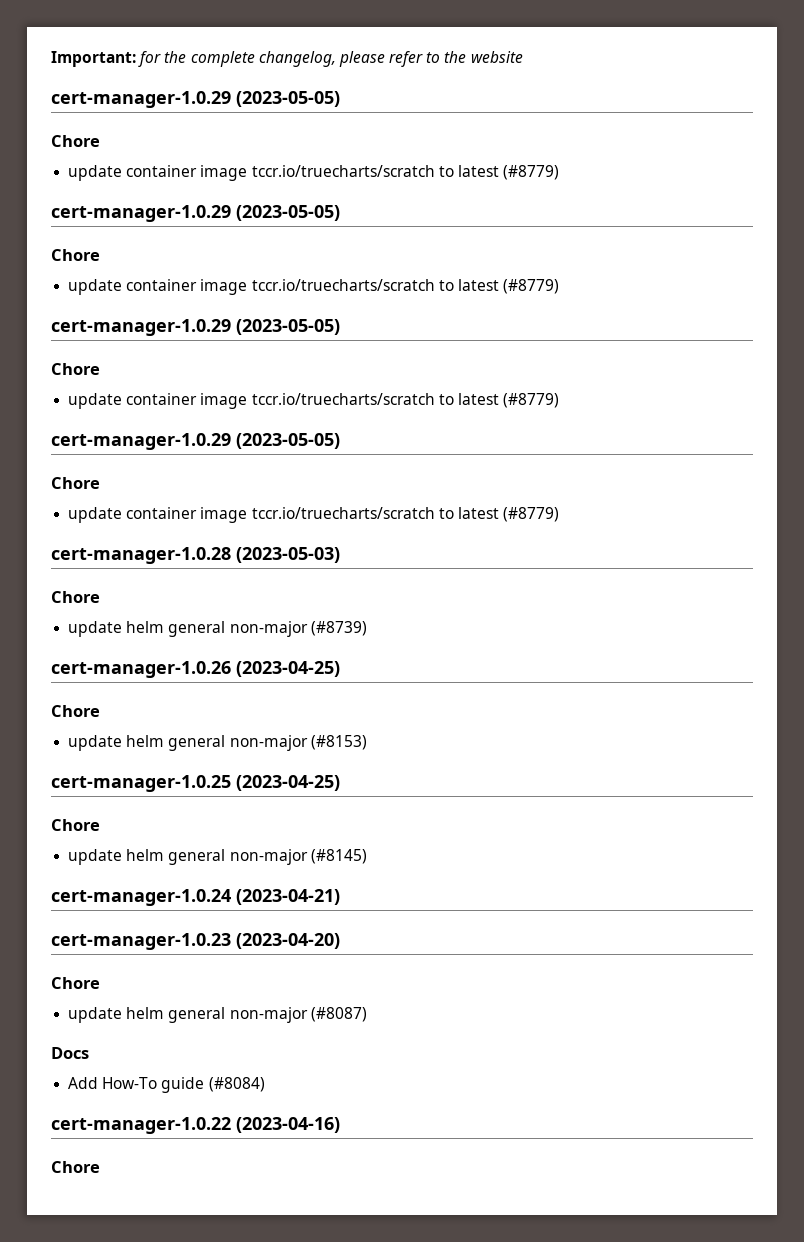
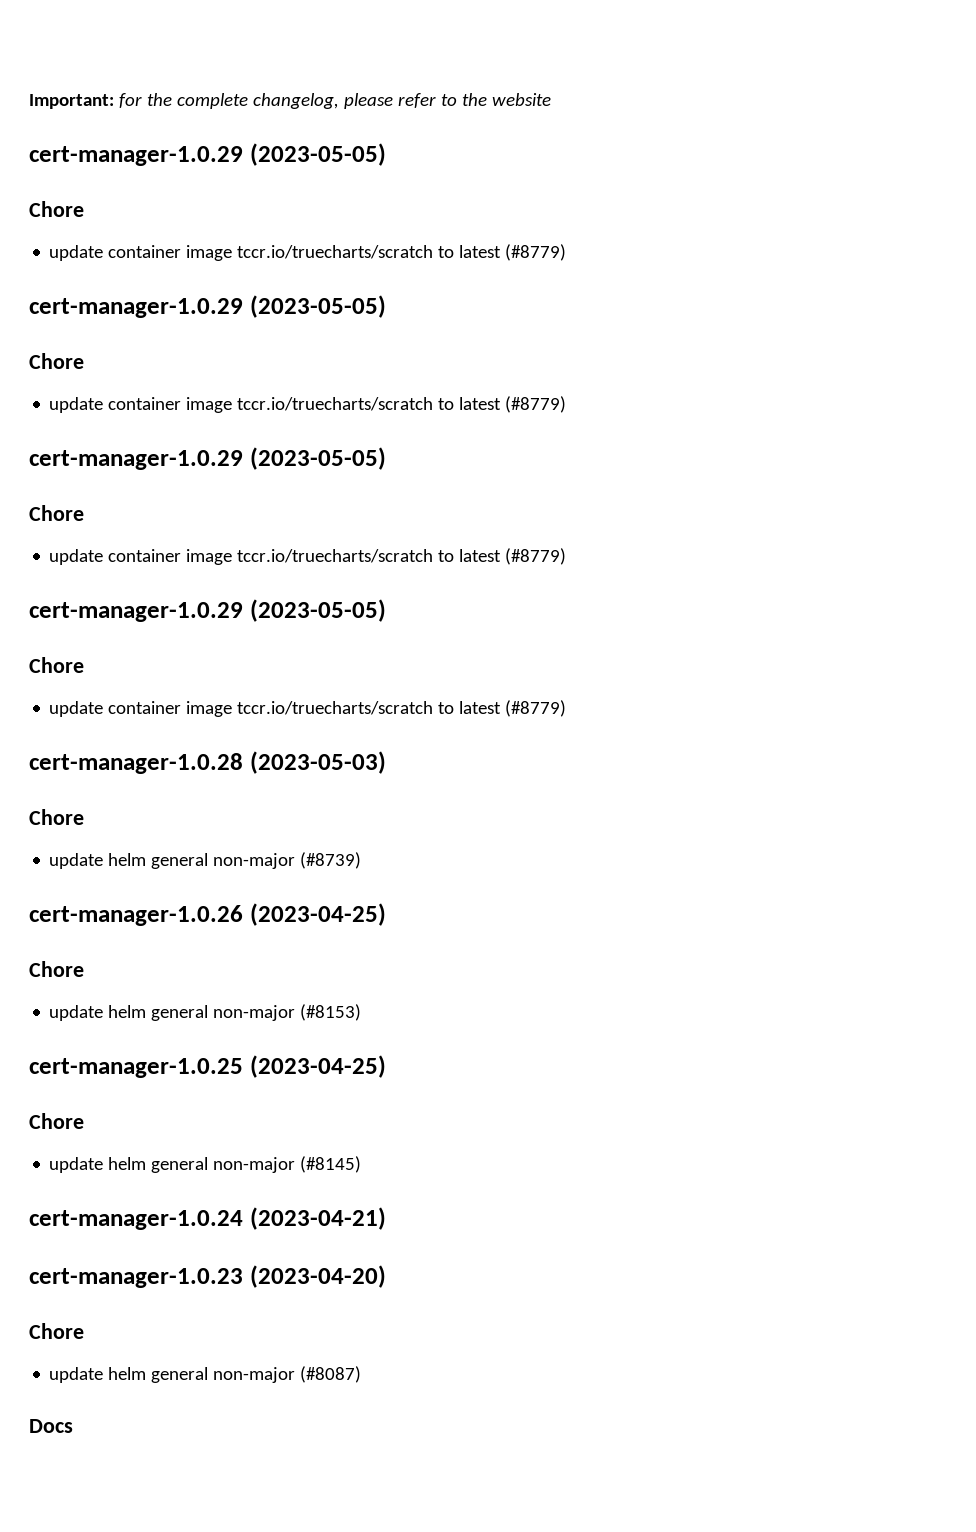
- Add How-To guide (#8084)
- cert-manager-1.0.22 (2023-04-16)
- Chore

